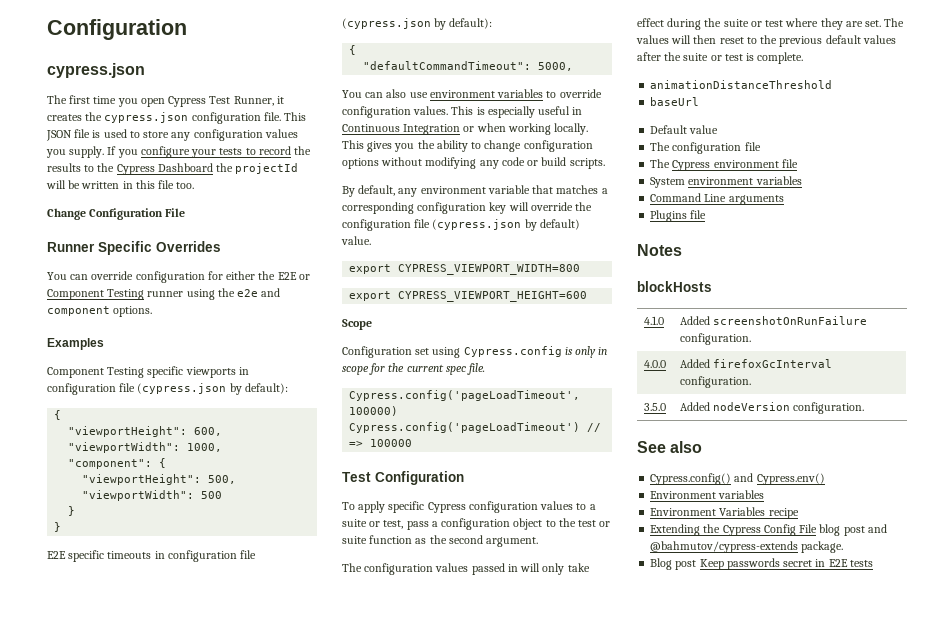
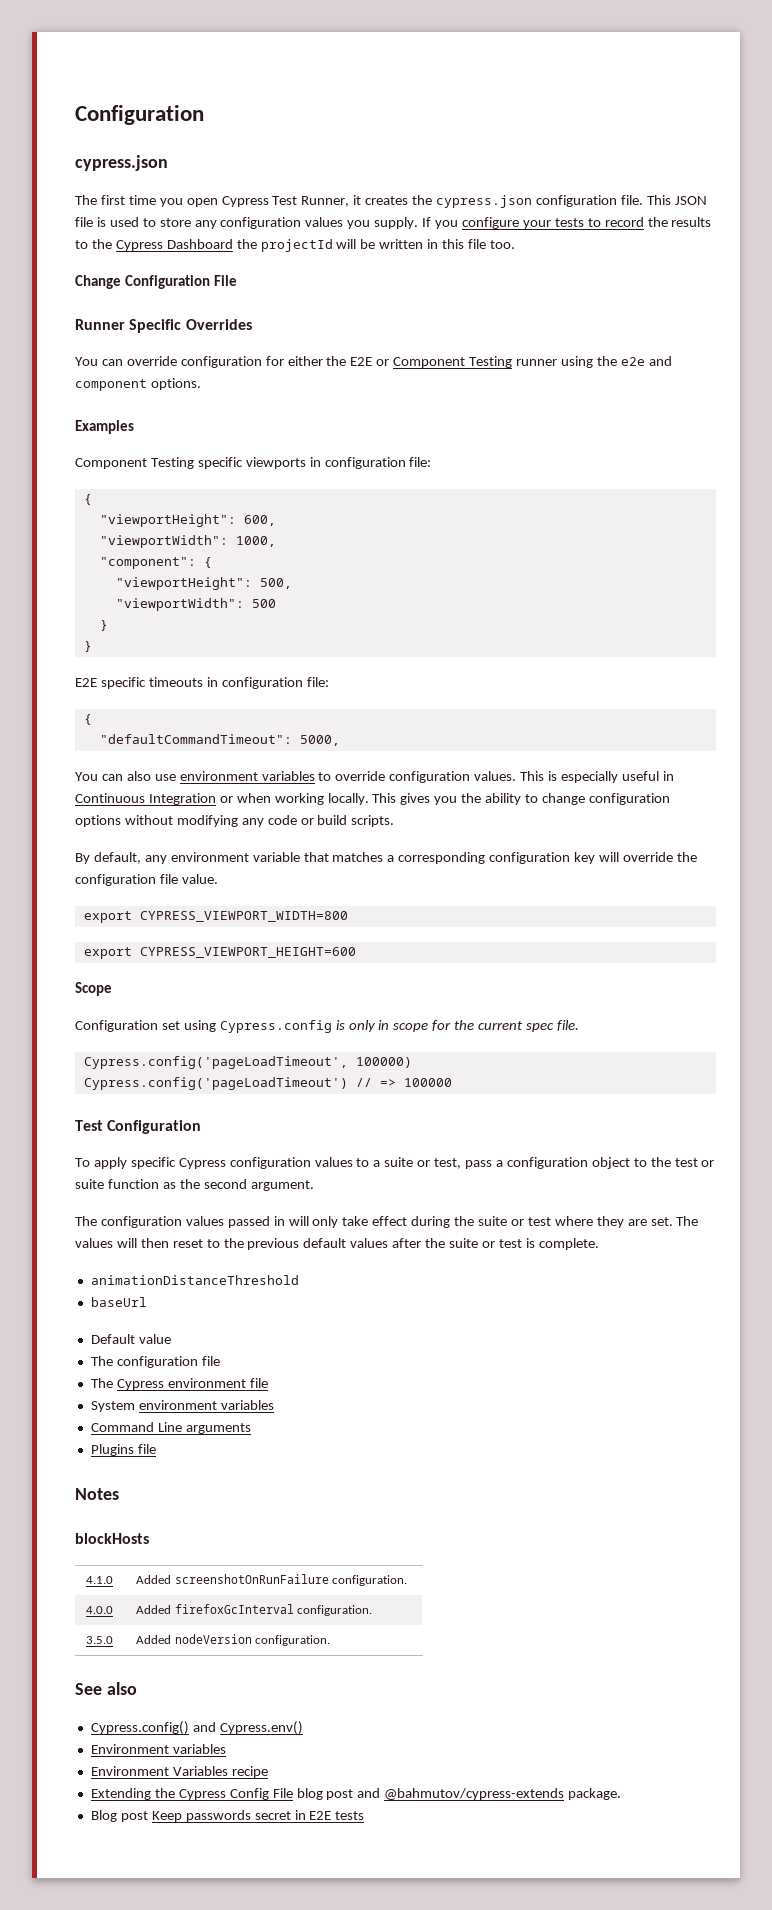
- Component Testing specific viewports in configuration file (cypress.json by default):
+ Component Testing specific viewports in configuration file:
- E2E specific timeouts in configuration file (cypress.json by default):
+ E2E specific timeouts in configuration file:
- By default, any environment variable that matches a corresponding configuration key will override the configuration file (cypress.json by default) value.
+ By default, any environment variable that matches a corresponding configuration key will override the configuration file value.

